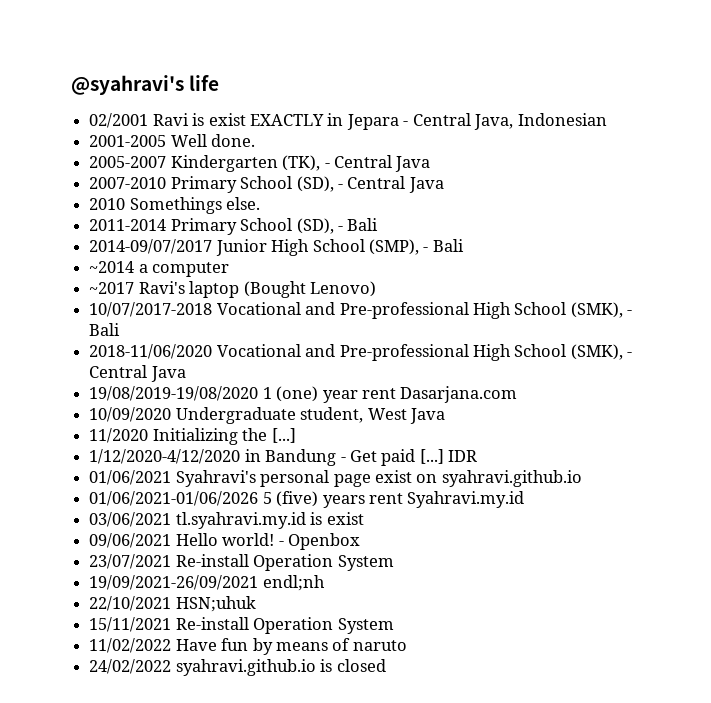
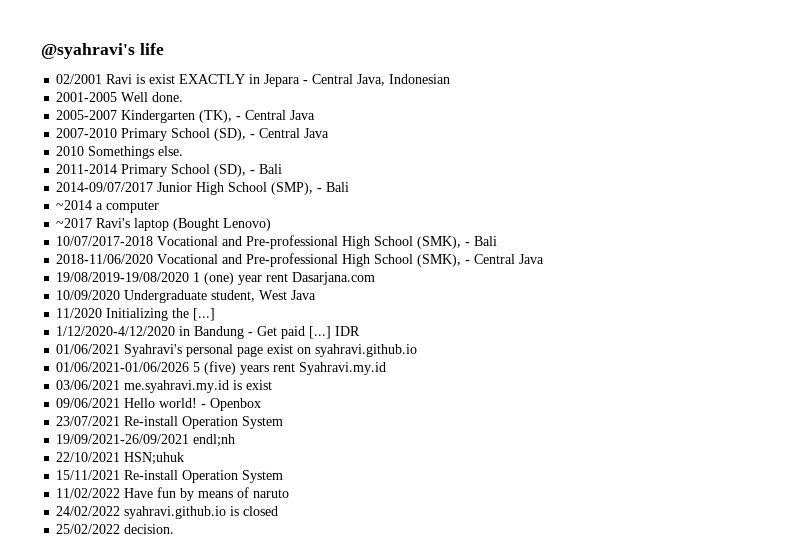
- 03/06/2021 tl.syahravi.my.id is exist
+ 03/06/2021 me.syahravi.my.id is exist
+ 25/02/2022 decision.

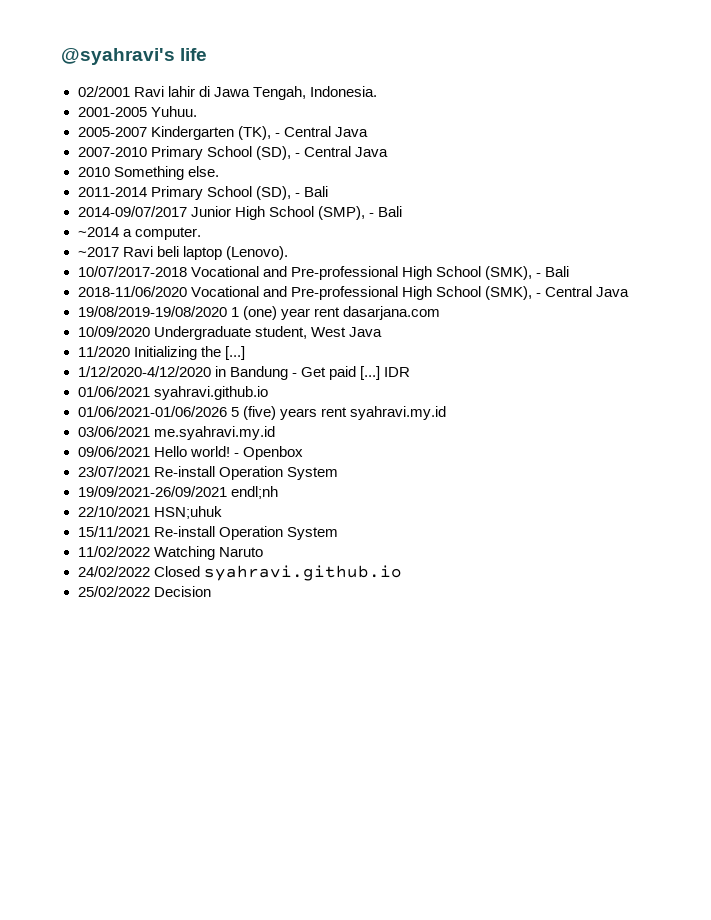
- 02/2001 Ravi is exist EXACTLY in Jepara - Central Java, Indonesian
+ 02/2001 Ravi lahir di Jawa Tengah, Indonesia.
- 2001-2005 Well done.
+ 2001-2005 Yuhuu.
- 2010 Somethings else.
+ 2010 Something else.
- ~2014 a computer
+ ~2014 a computer.
- ~2017 Ravi's laptop (Bought Lenovo)
+ ~2017 Ravi beli laptop (Lenovo).
- 19/08/2019-19/08/2020 1 (one) year rent Dasarjana.com
+ 19/08/2019-19/08/2020 1 (one) year rent dasarjana.com
- 01/06/2021 Syahravi's personal page exist on syahravi.github.io
+ 01/06/2021 syahravi.github.io
- 01/06/2021-01/06/2026 5 (five) years rent Syahravi.my.id
+ 01/06/2021-01/06/2026 5 (five) years rent syahravi.my.id
- 03/06/2021 me.syahravi.my.id is exist
+ 03/06/2021 me.syahravi.my.id
- 11/02/2022 Have fun by means of naruto
+ 11/02/2022 Watching Naruto
- 24/02/2022 syahravi.github.io is closed
+ 24/02/2022 Closed syahravi.github.io
- 25/02/2022 decision.
+ 25/02/2022 Decision

